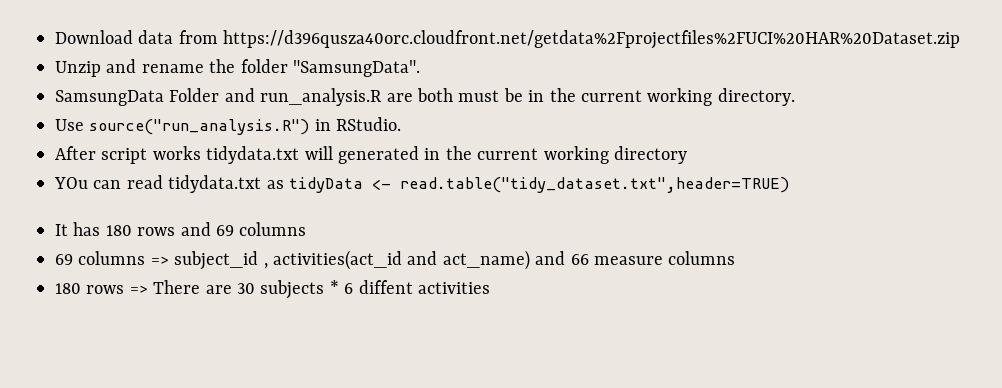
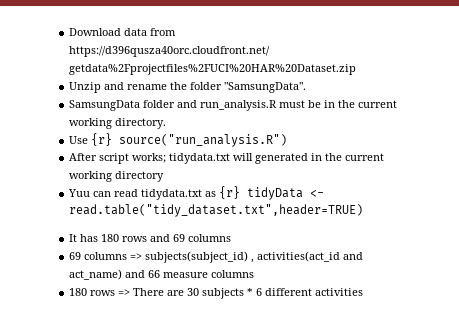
- SamsungData Folder and run_analysis.R are both must be in the current working directory.
+ SamsungData folder and run_analysis.R must be in the current working directory.
- Use source("run_analysis.R") in RStudio.
+ Use {r} source("run_analysis.R")
- After script works tidydata.txt will generated in the current working directory
+ After script works; tidydata.txt will generated in the current working directory
- YOu can read tidydata.txt as tidyData <- read.table("tidy_dataset.txt",header=TRUE)
+ Yuu can read tidydata.txt as {r} tidyData <- read.table("tidy_dataset.txt",header=TRUE)
- 69 columns => subject_id , activities(act_id and act_name) and 66 measure columns
+ 69 columns => subjects(subject_id) , activities(act_id and act_name) and 66 measure columns
- 180 rows => There are 30 subjects * 6 diffent activities
+ 180 rows => There are 30 subjects * 6 different activities

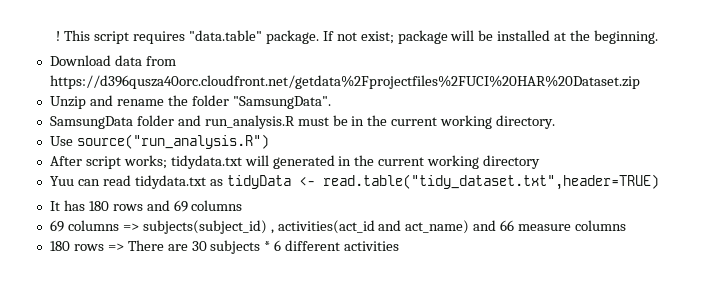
+ ! This script requires "data.table" package. If not exist; package will be installed at the beginning.
- Use {r} source("run_analysis.R")
+ Use source("run_analysis.R")
- Yuu can read tidydata.txt as {r} tidyData <- read.table("tidy_dataset.txt",header=TRUE)
+ Yuu can read tidydata.txt as tidyData <- read.table("tidy_dataset.txt",header=TRUE)

